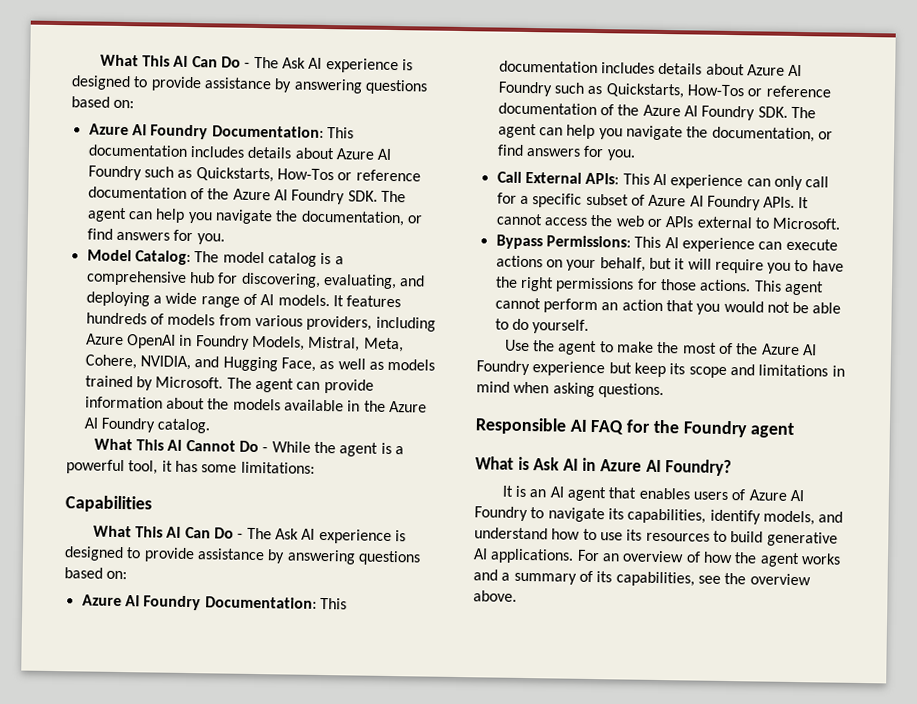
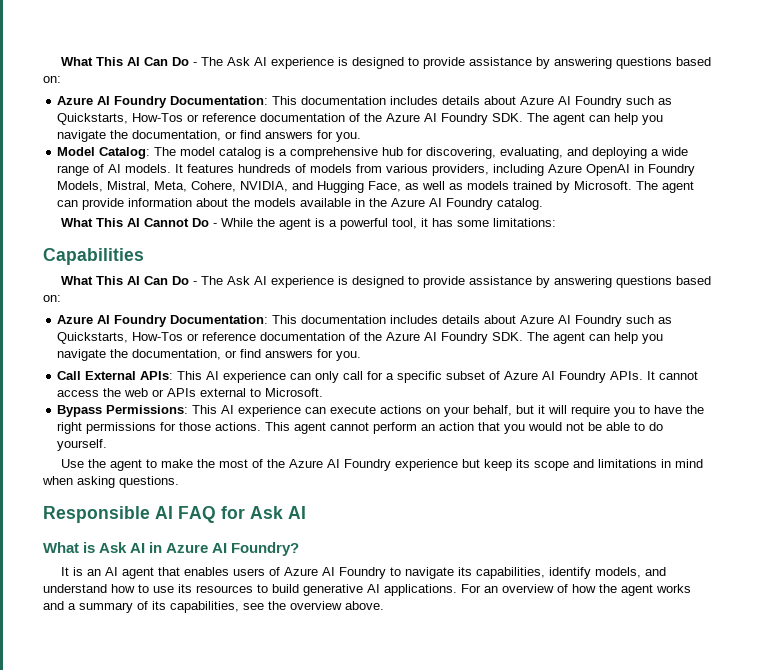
- Responsible AI FAQ for the Foundry agent
+ Responsible AI FAQ for Ask AI

